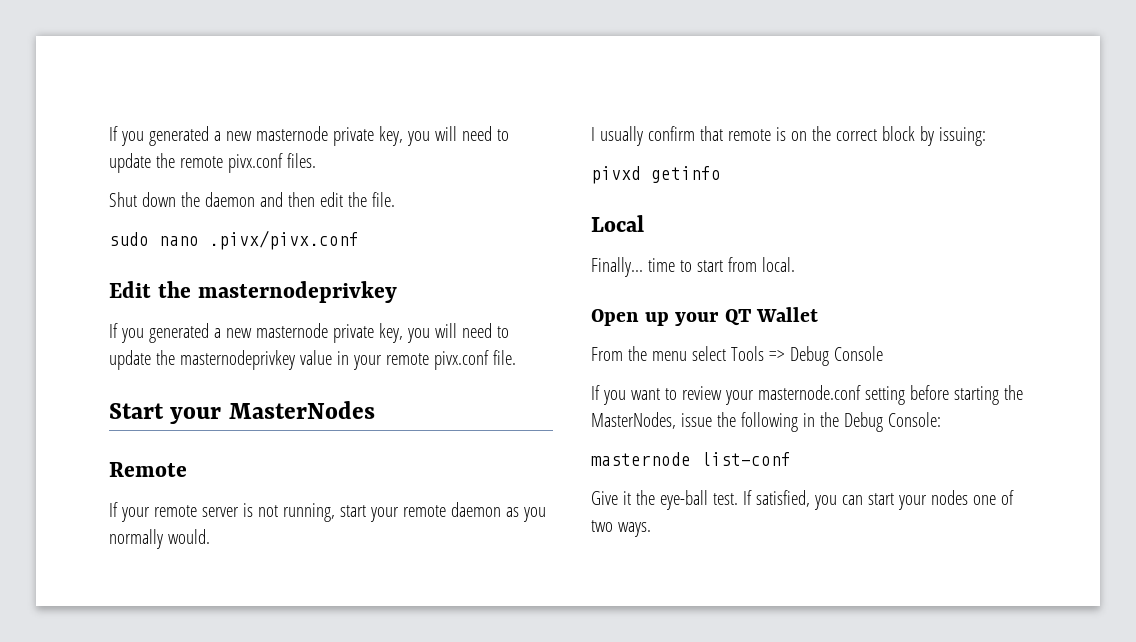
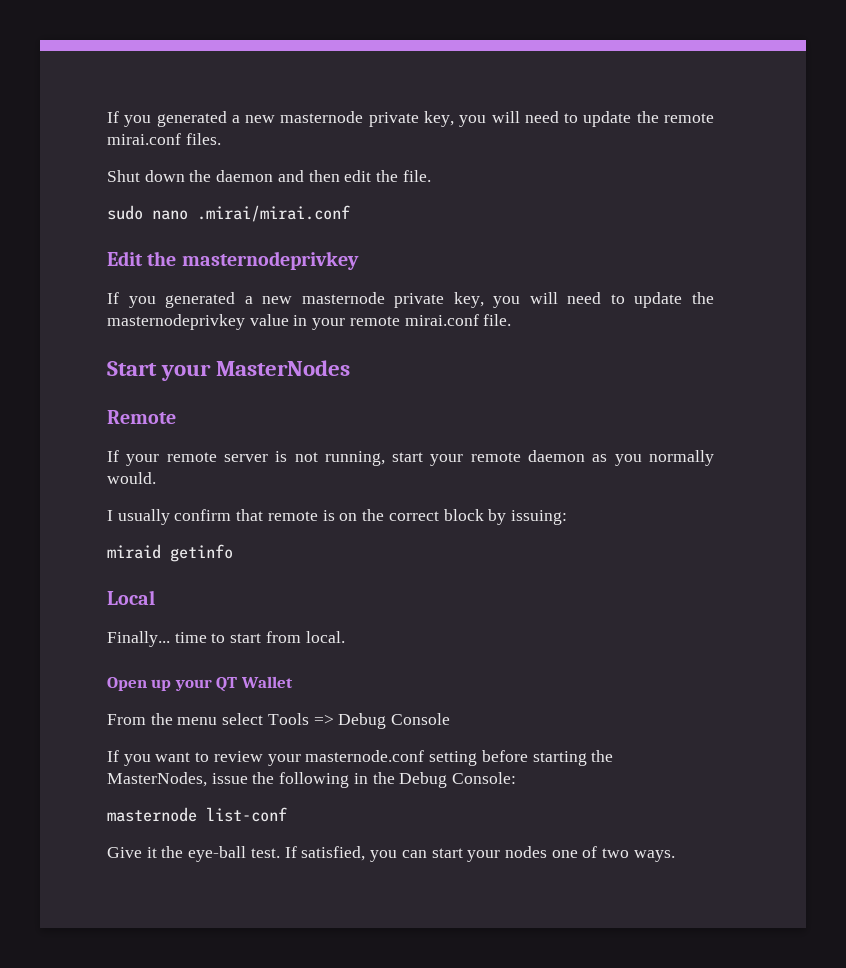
- If you generated a new masternode private key, you will need to update the remote pivx.conf files.
+ If you generated a new masternode private key, you will need to update the remote mirai.conf files.
- sudo nano .pivx/pivx.conf
+ sudo nano .mirai/mirai.conf
- If you generated a new masternode private key, you will need to update the masternodeprivkey value in your remote pivx.conf file.
+ If you generated a new masternode private key, you will need to update the masternodeprivkey value in your remote mirai.conf file.
- pivxd getinfo
+ miraid getinfo

